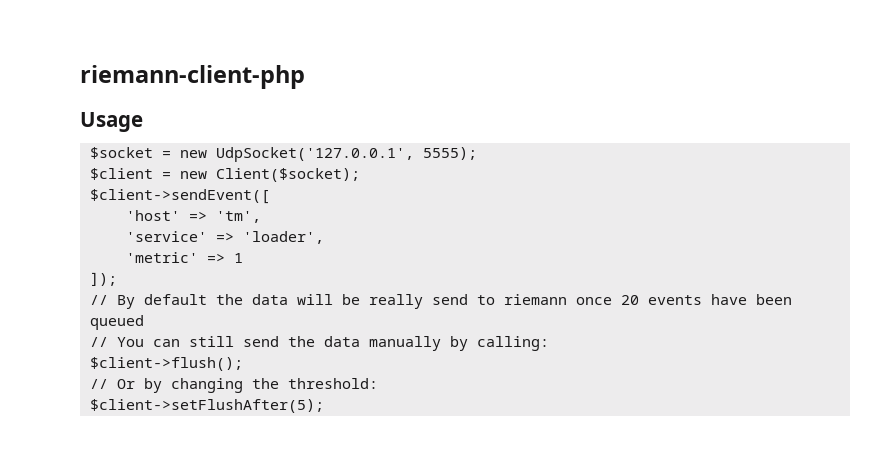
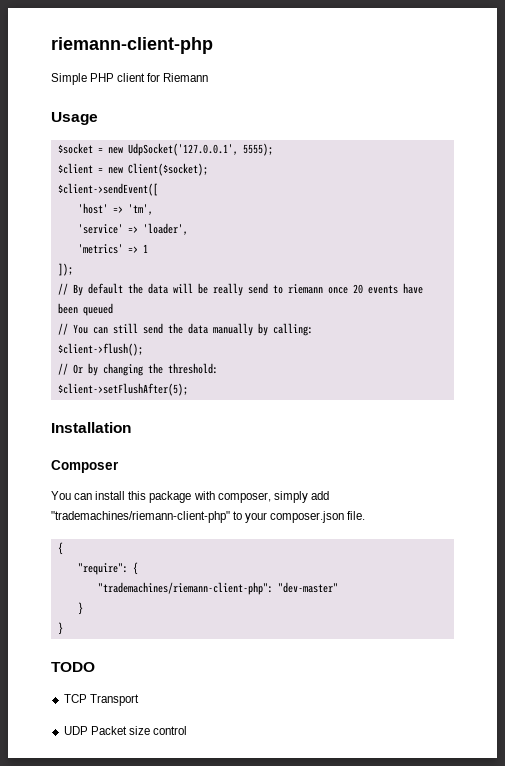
+ Simple PHP client for Riemann
- 'metric' => 1
+ 'metrics' => 1
+ Installation
+ Composer
+ You can install this package with composer, simply add "trademachines/riemann-client-php" to your composer.json file.
+ {
+ "require": {
+ "trademachines/riemann-client-php": "dev-master"
+ }
+ }
+ TODO
+ TCP Transport
+ UDP Packet size control

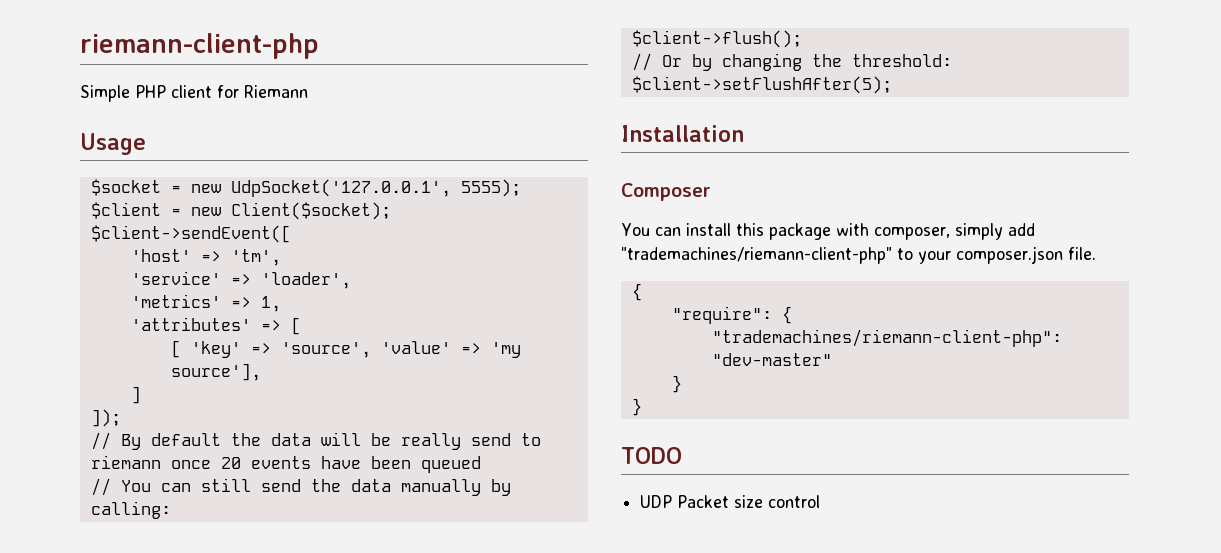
- 'metrics' => 1
+ 'metrics' => 1,
+ 'attributes' => [
+ [ 'key' => 'source', 'value' => 'my source'],
+ ]
- TCP Transport

